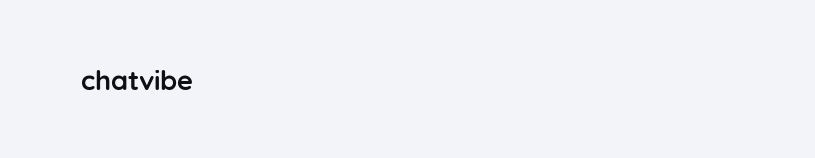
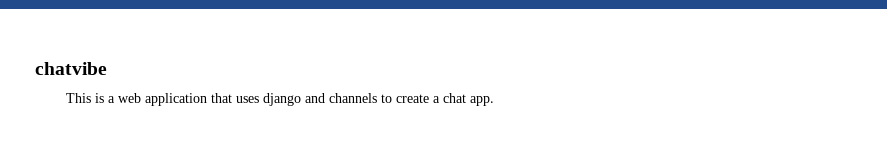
+ This is a web application that uses django and channels to create a chat app.

